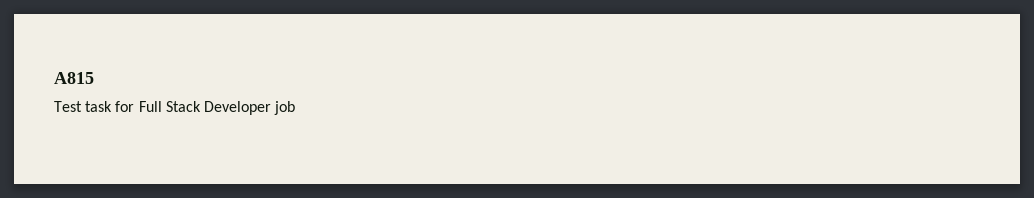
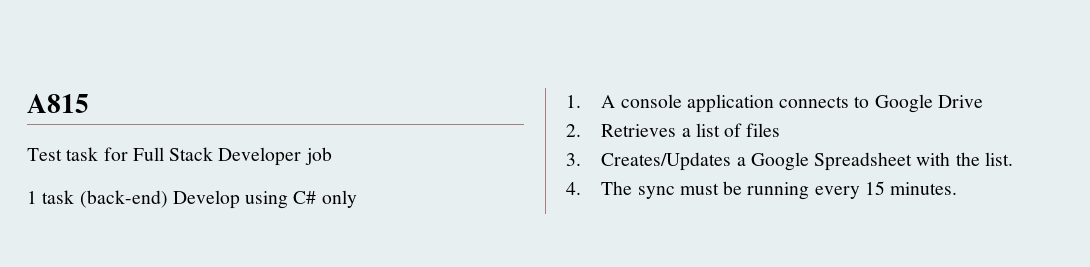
+ 1 task (back-end) Develop using C# only
+ 1. A console application connects to Google Drive
+ 2. Retrieves a list of files
+ 3. Creates/Updates a Google Spreadsheet with the list.
+ 4. The sync must be running every 15 minutes.

